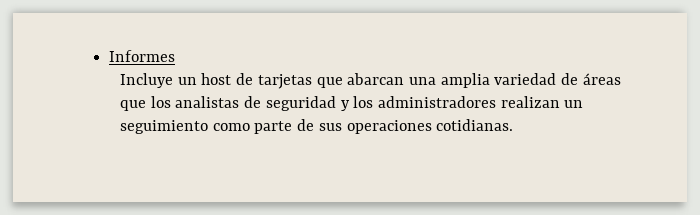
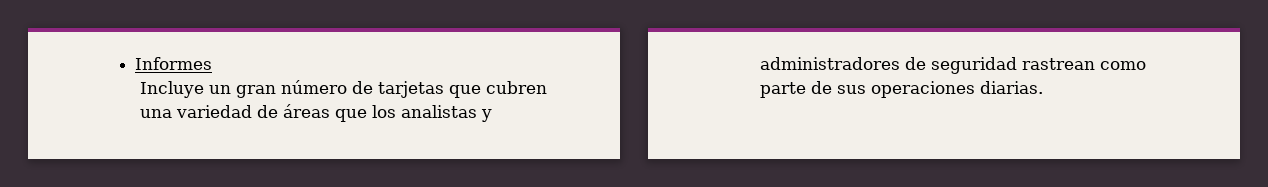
- Incluye un host de tarjetas que abarcan una amplia variedad de áreas que los analistas de seguridad y los administradores realizan un seguimiento como parte de sus operaciones cotidianas.
+ Incluye un gran número de tarjetas que cubren una variedad de áreas que los analistas y administradores de seguridad rastrean como parte de sus operaciones diarias.

